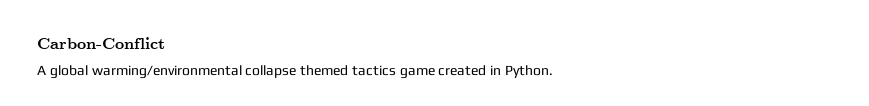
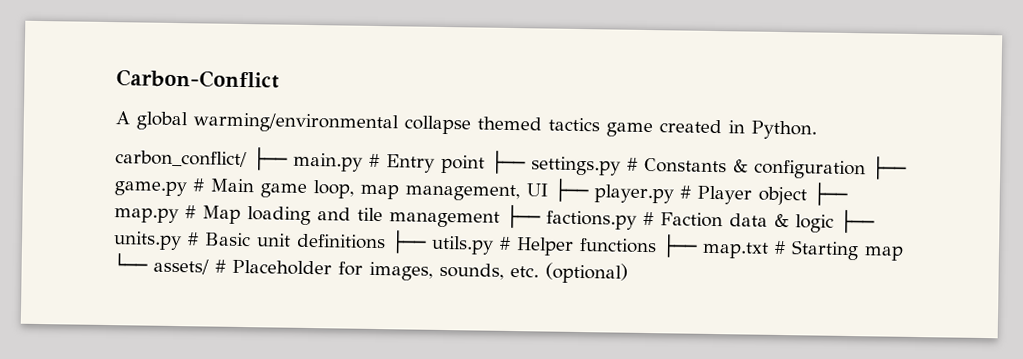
+ carbon_conflict/ ├── main.py # Entry point ├── settings.py # Constants & configuration ├── game.py # Main game loop, map management, UI ├── player.py # Player object ├── map.py # Map loading and tile management ├── factions.py # Faction data & logic ├── units.py # Basic unit definitions ├── utils.py # Helper functions ├── map.txt # Starting map └── assets/ # Placeholder for images, sounds, etc. (optional)

